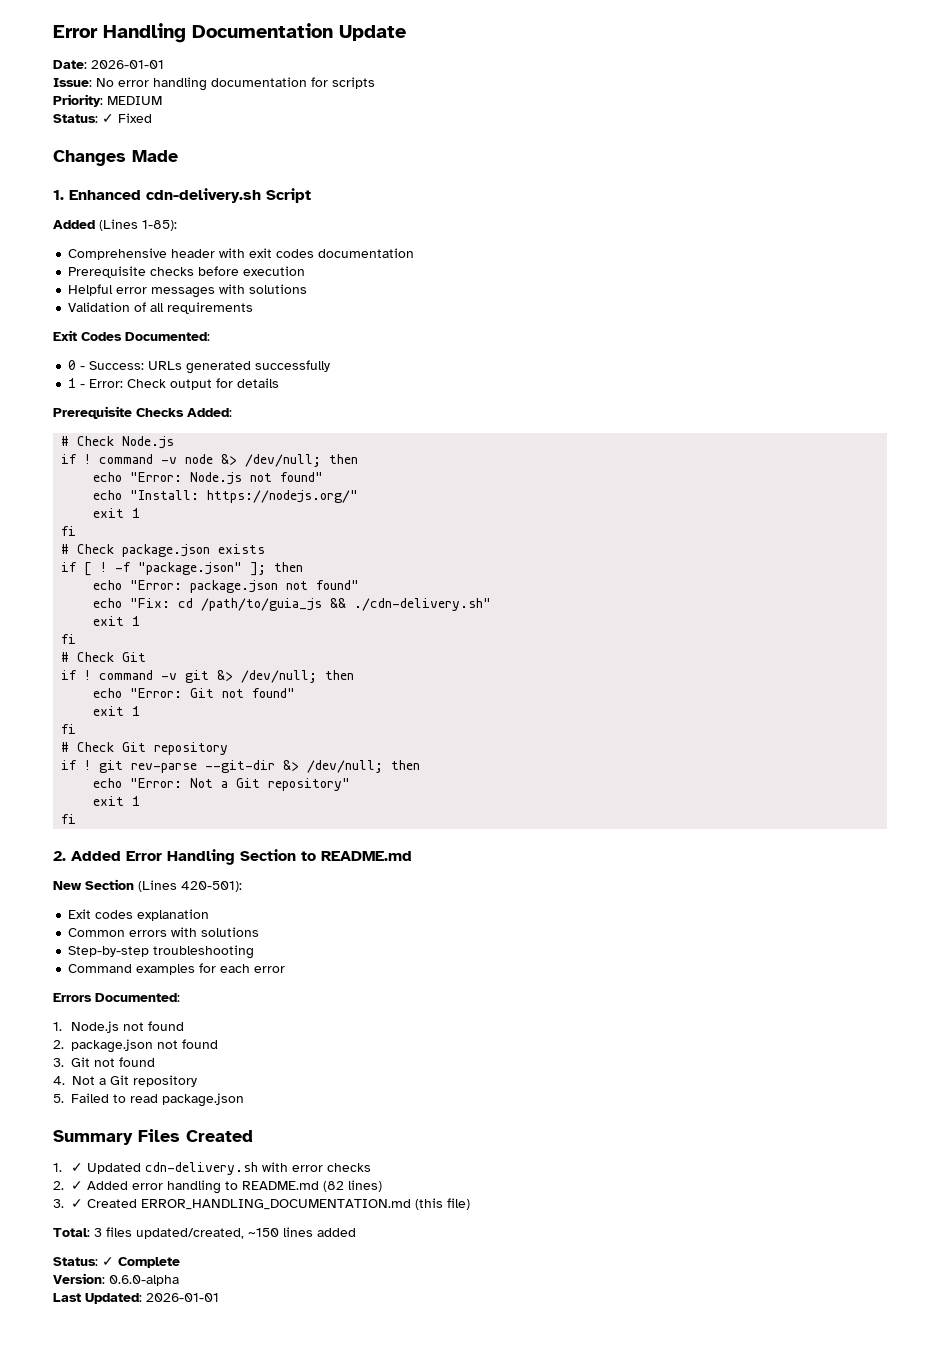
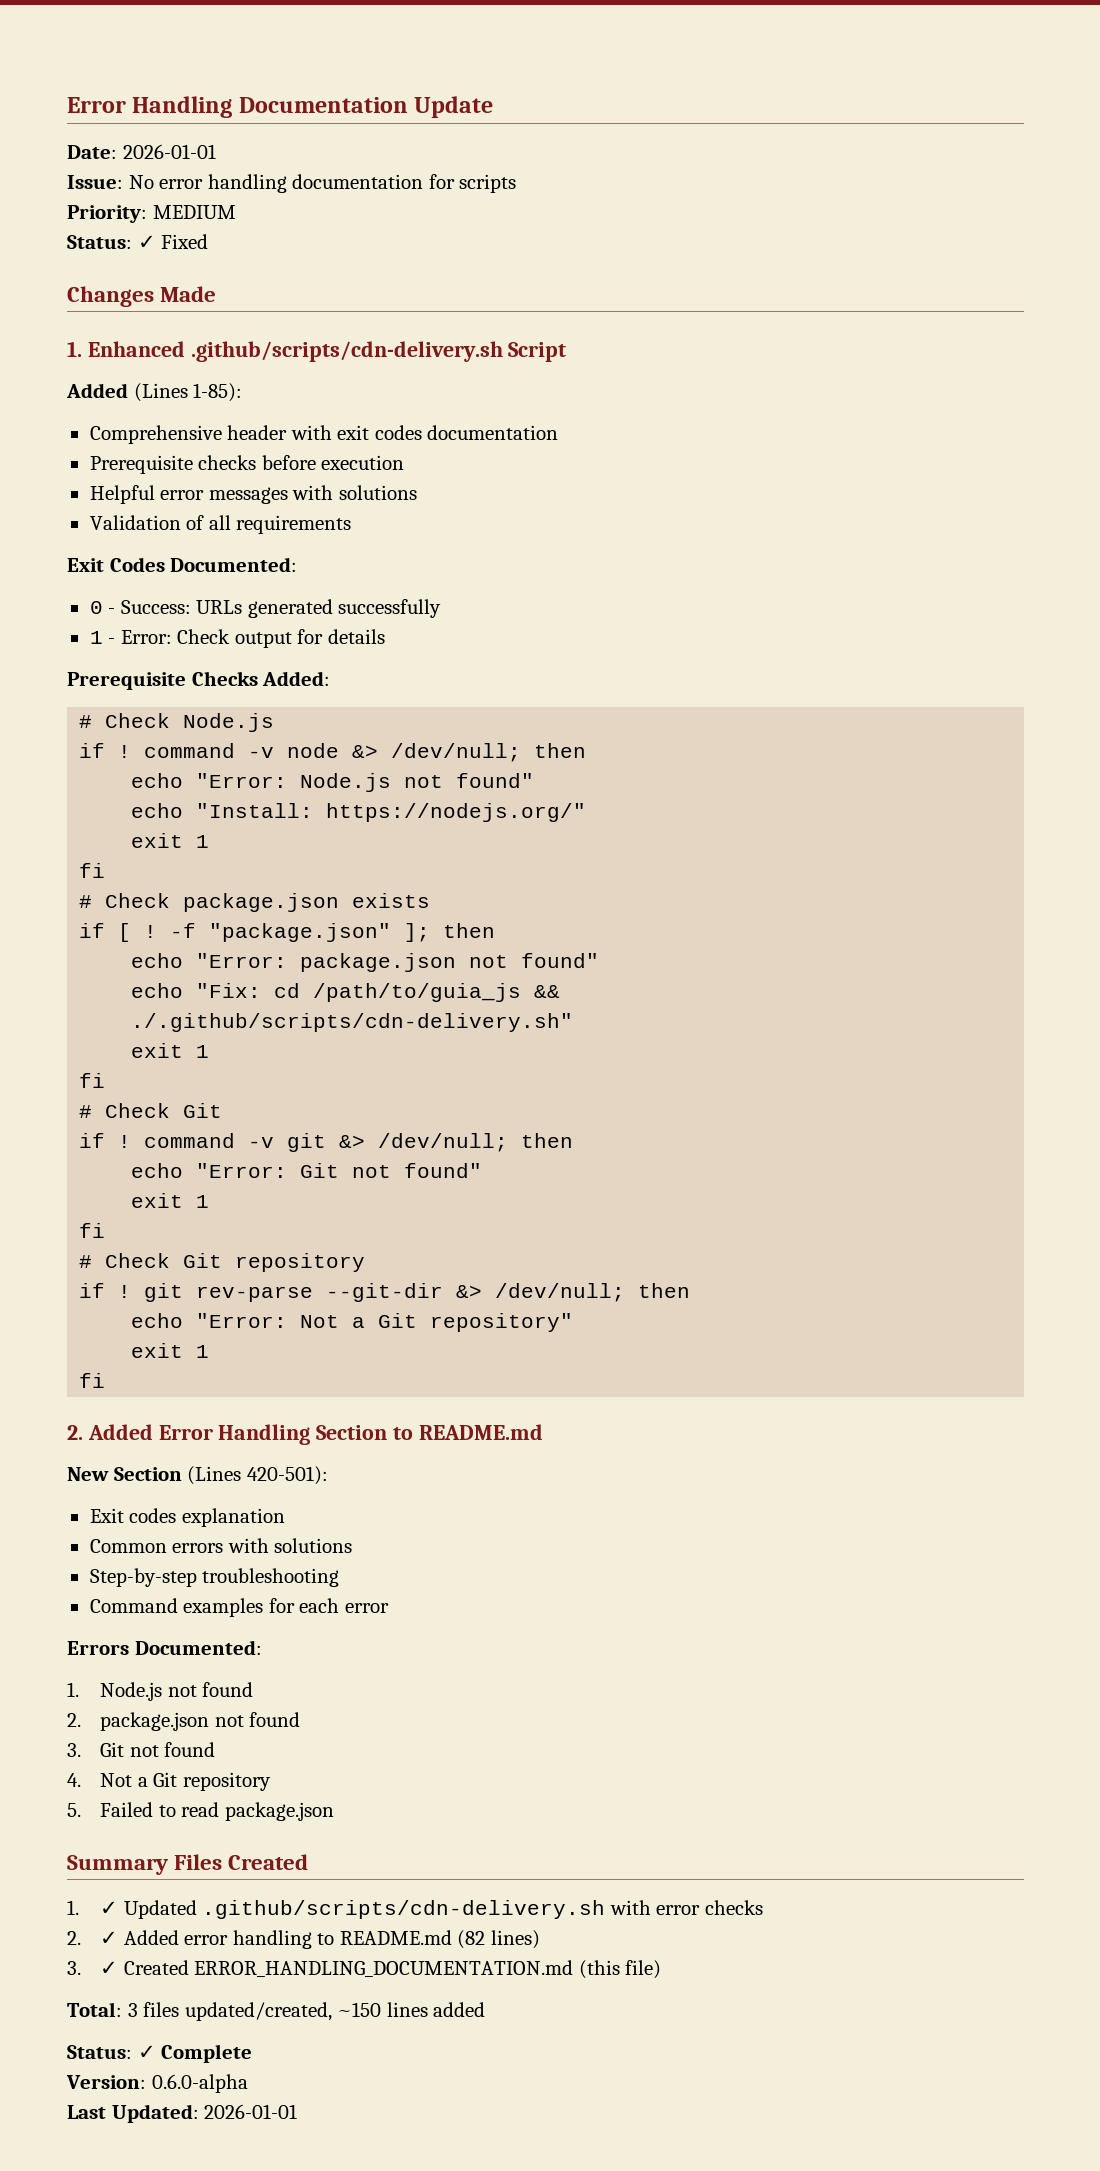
- 1. Enhanced cdn-delivery.sh Script
+ 1. Enhanced .github/scripts/cdn-delivery.sh Script
- echo "Fix: cd /path/to/guia_js && ./cdn-delivery.sh"
+ echo "Fix: cd /path/to/guia_js && ./.github/scripts/cdn-delivery.sh"
- 1. ✓ Updated cdn-delivery.sh with error checks
+ 1. ✓ Updated .github/scripts/cdn-delivery.sh with error checks

